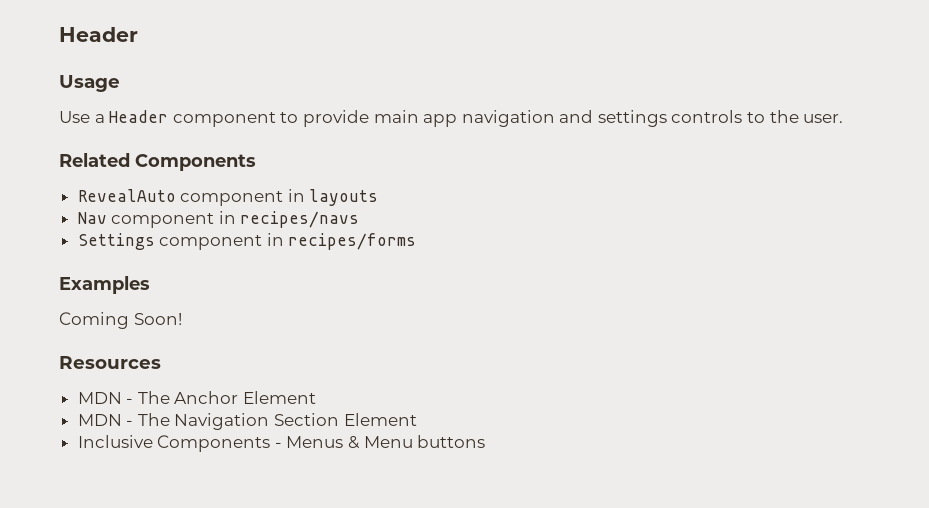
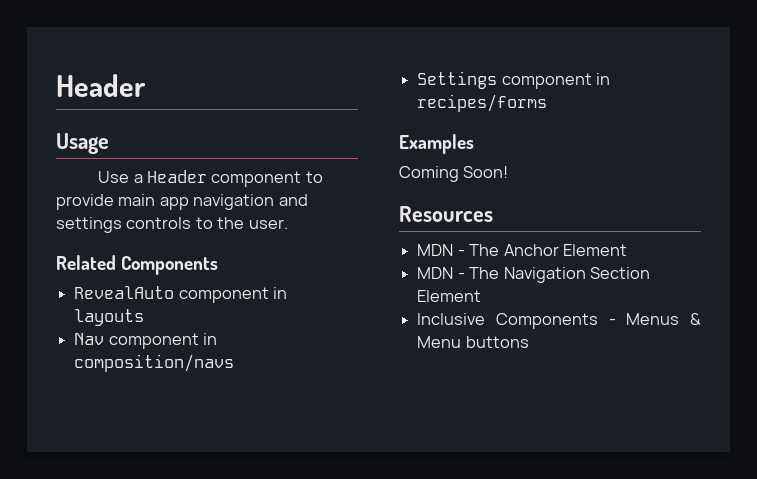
- Nav component in recipes/navs
+ Nav component in composition/navs

